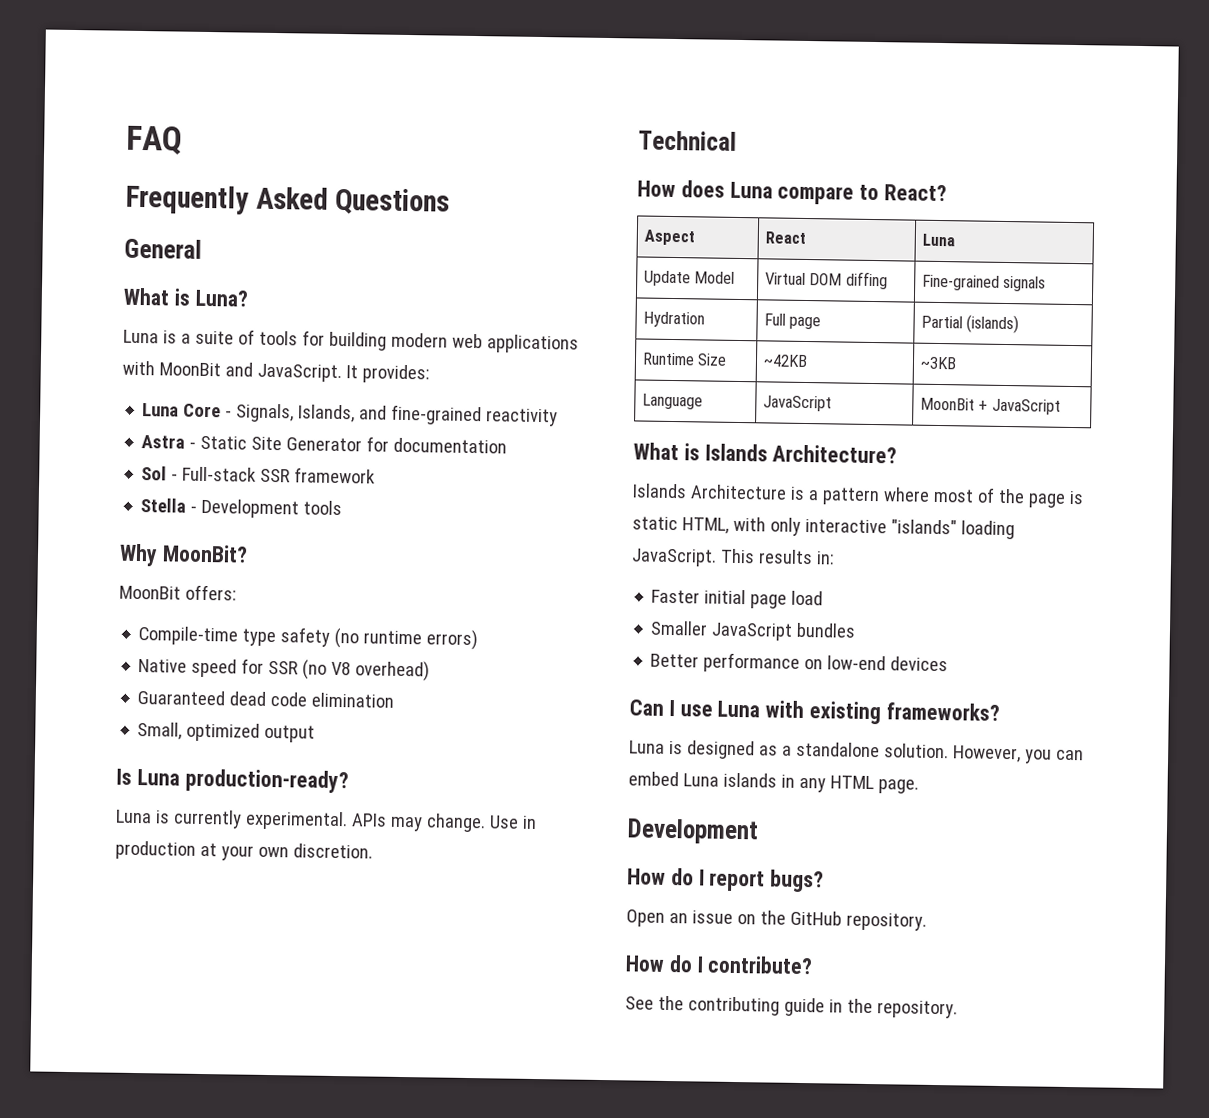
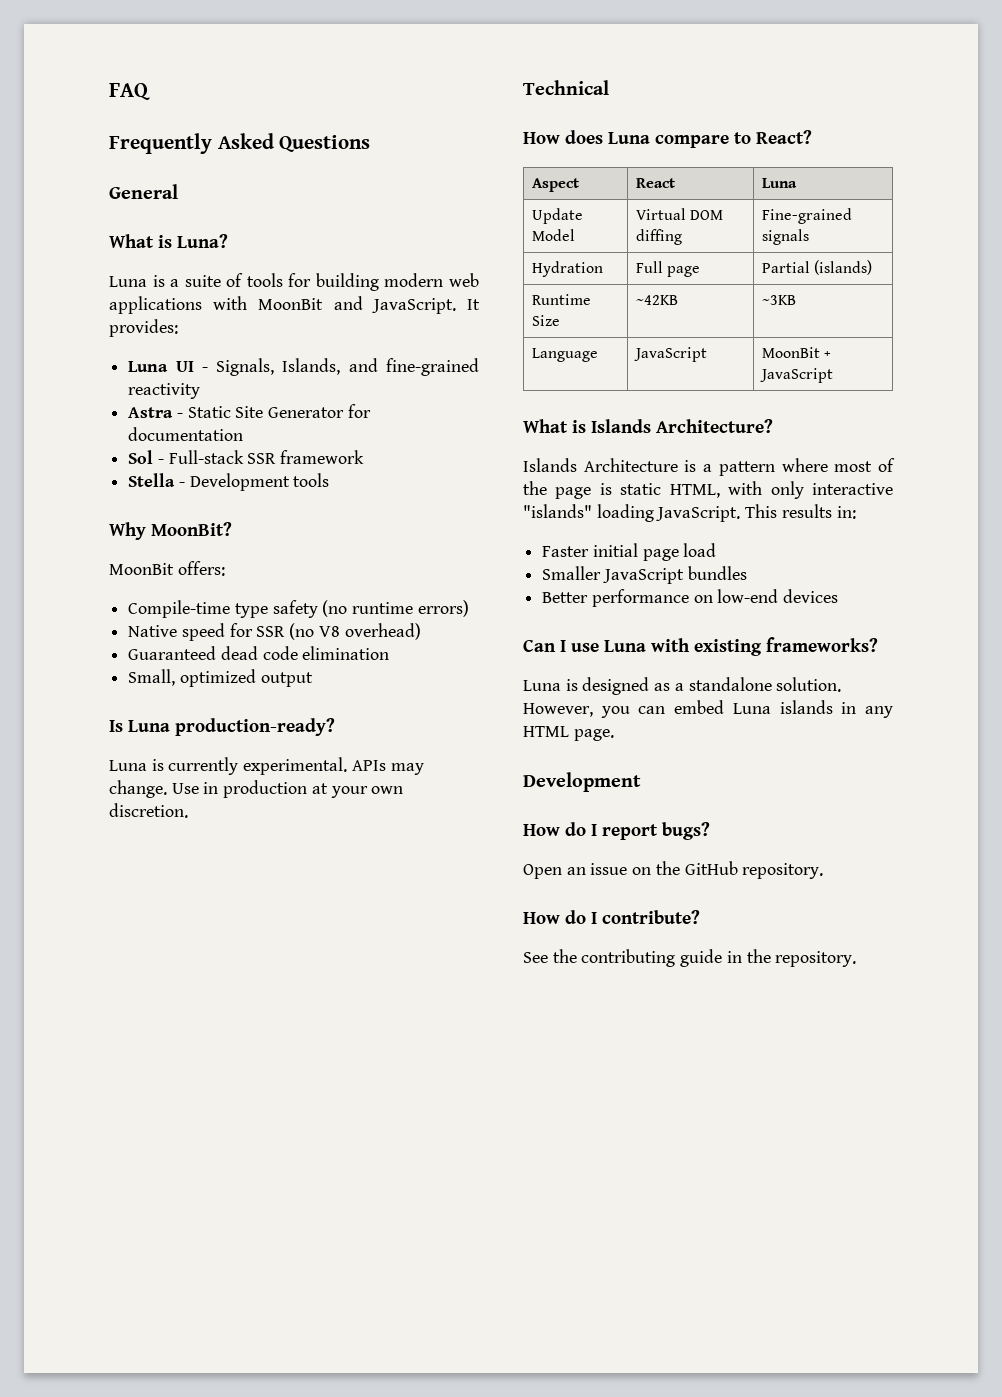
- Luna Core - Signals, Islands, and fine-grained reactivity
+ Luna UI - Signals, Islands, and fine-grained reactivity

